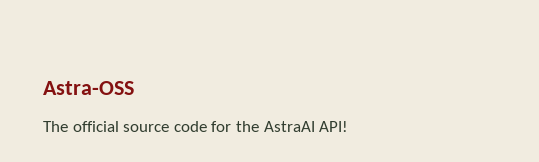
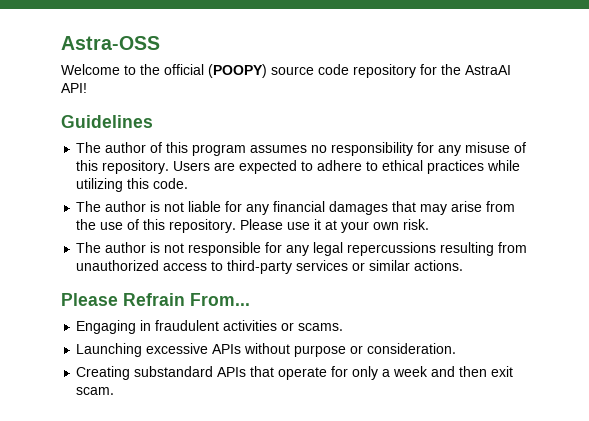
- The official source code for the AstraAI API!
+ Welcome to the official (POOPY) source code repository for the AstraAI API!
+ Guidelines
+ The author of this program assumes no responsibility for any misuse of this repository. Users are expected to adhere to ethical practices while utilizing this code.
+ The author is not liable for any financial damages that may arise from the use of this repository. Please use it at your own risk.
+ The author is not responsible for any legal repercussions resulting from unauthorized access to third-party services or similar actions.
+ Please Refrain From...
+ Engaging in fraudulent activities or scams.
+ Launching excessive APIs without purpose or consideration.
+ Creating substandard APIs that operate for only a week and then exit scam.

